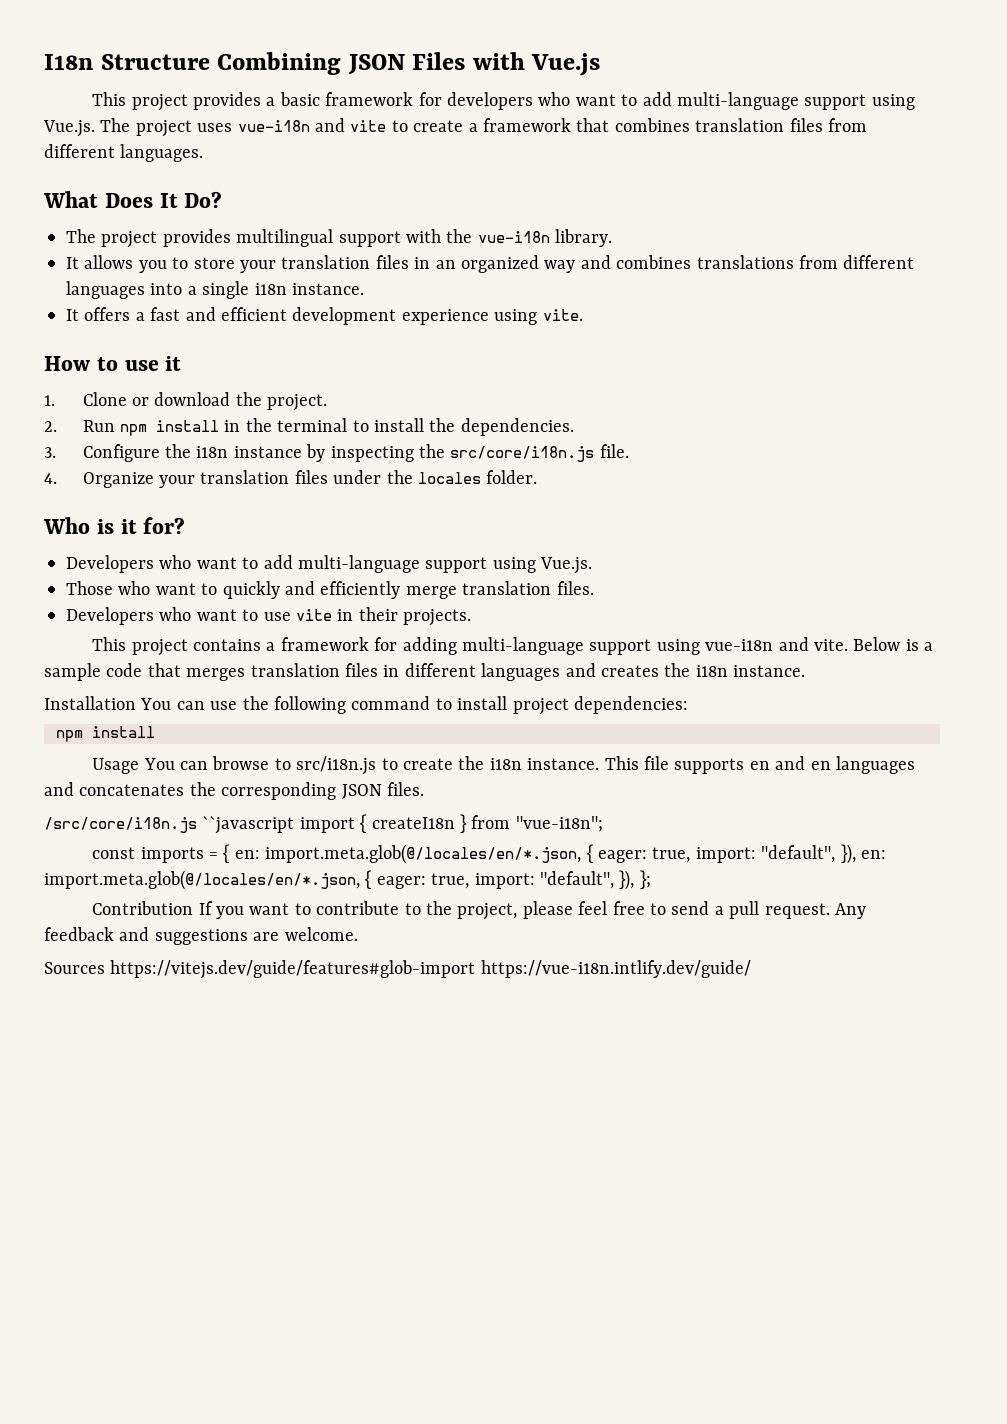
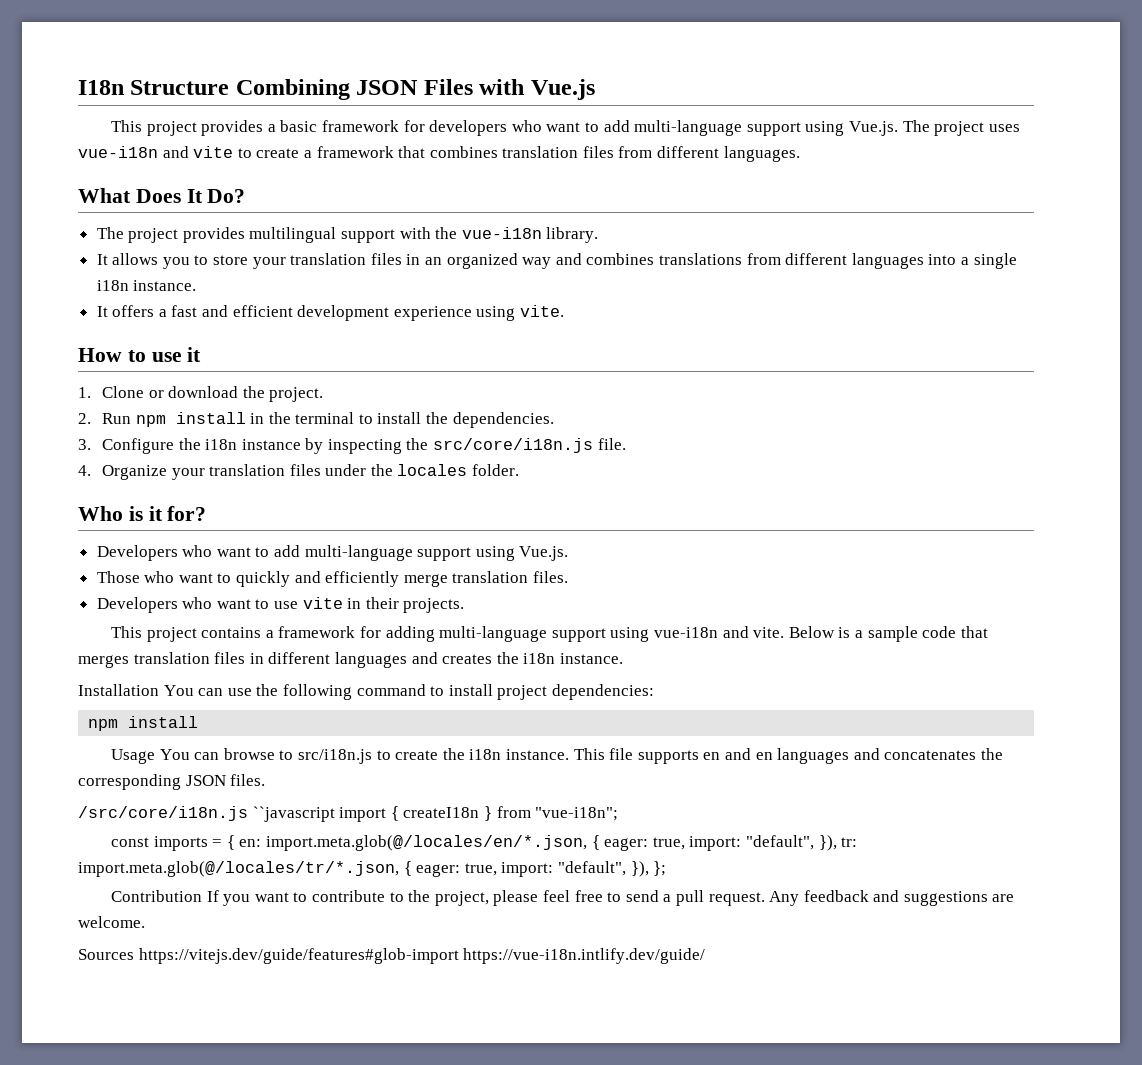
- const imports = { en: import.meta.glob(@/locales/en/*.json, { eager: true, import: "default", }), en: import.meta.glob(@/locales/en/*.json, { eager: true, import: "default", }), };
+ const imports = { en: import.meta.glob(@/locales/en/*.json, { eager: true, import: "default", }), tr: import.meta.glob(@/locales/tr/*.json, { eager: true, import: "default", }), };

